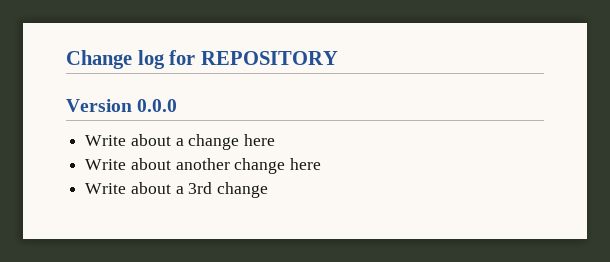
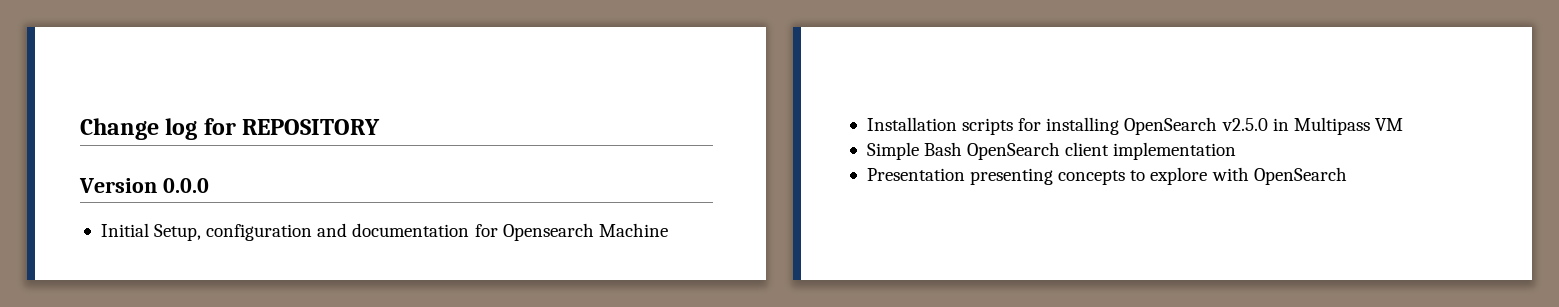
- Write about a change here
- Write about another change here
- Write about a 3rd change
+ Initial Setup, configuration and documentation for Opensearch Machine
+ Installation scripts for installing OpenSearch v2.5.0 in Multipass VM
+ Simple Bash OpenSearch client implementation
+ Presentation presenting concepts to explore with OpenSearch

